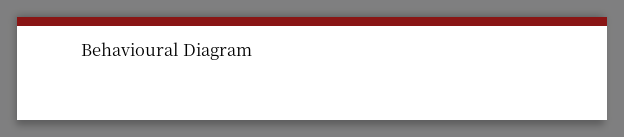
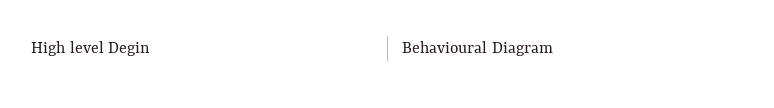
+ High level Degin

